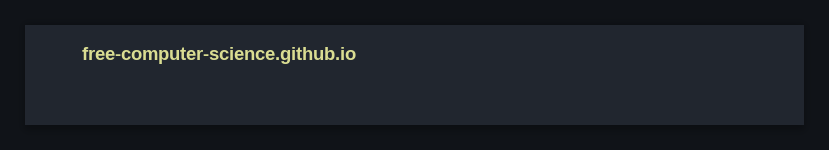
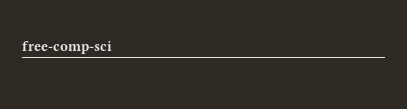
- free-computer-science.github.io
+ free-comp-sci

